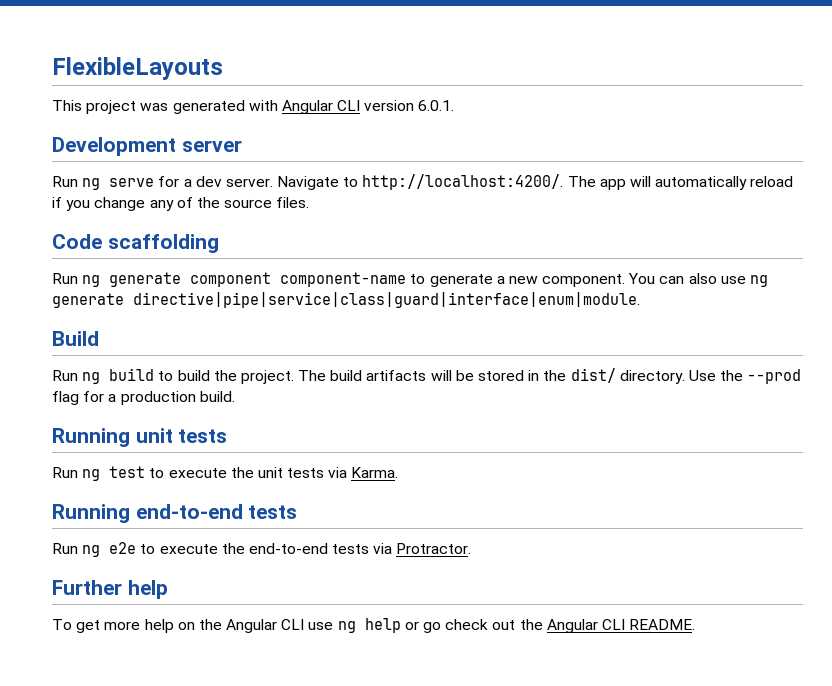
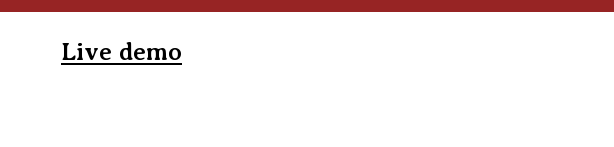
- FlexibleLayouts
- This project was generated with Angular CLI version 6.0.1.
- Development server
- Run ng serve for a dev server. Navigate to http://localhost:4200/. The app will automatically reload if you change any of the source files.
- Code scaffolding
- Run ng generate component component-name to generate a new component. You can also use ng generate directive|pipe|service|class|guard|interface|enum|module.
- Build
- Run ng build to build the project. The build artifacts will be stored in the dist/ directory. Use the --prod flag for a production build.
- Running unit tests
- Run ng test to execute the unit tests via Karma.
- Running end-to-end tests
- Run ng e2e to execute the end-to-end tests via Protractor.
- Further help
- To get more help on the Angular CLI use ng help or go check out the Angular CLI README.
+ Live demo

